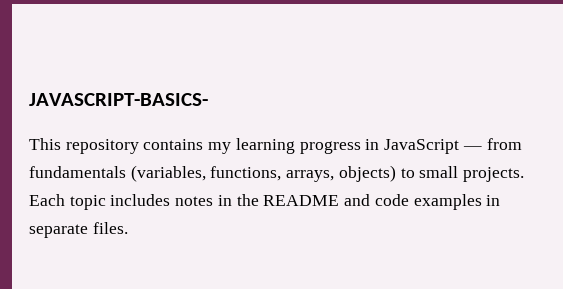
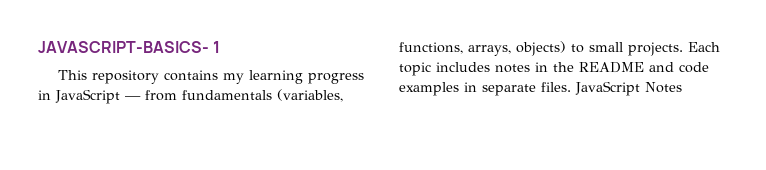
- JAVASCRIPT-BASICS-
+ JAVASCRIPT-BASICS- 1
+ JavaScript Notes

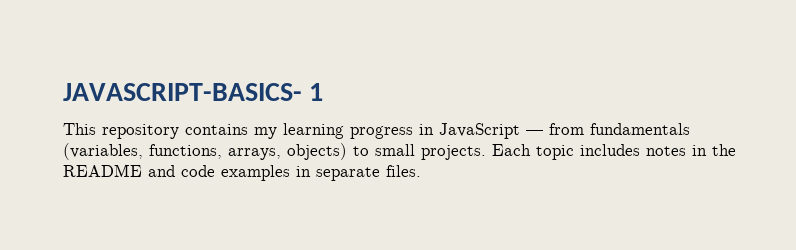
- JavaScript Notes

